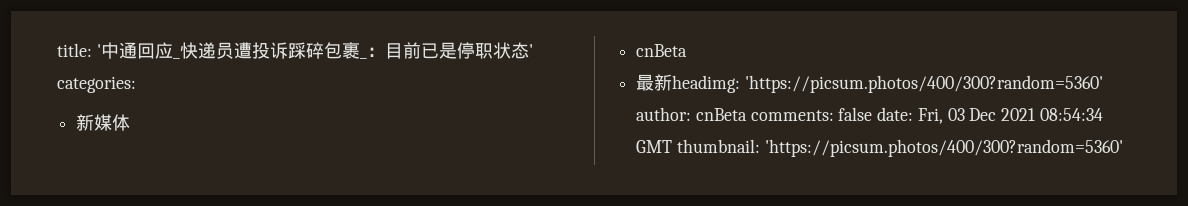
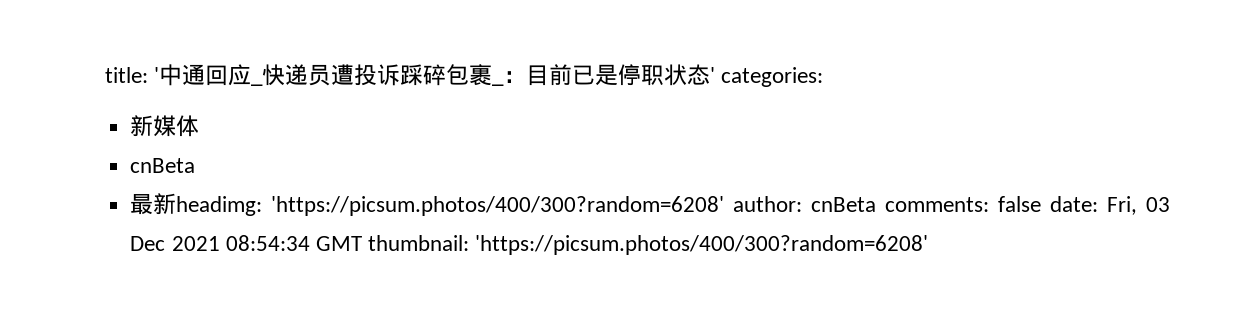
- 最新headimg: 'https://picsum.photos/400/300?random=5360' author: cnBeta comments: false date: Fri, 03 Dec 2021 08:54:34 GMT thumbnail: 'https://picsum.photos/400/300?random=5360'
+ 最新headimg: 'https://picsum.photos/400/300?random=6208' author: cnBeta comments: false date: Fri, 03 Dec 2021 08:54:34 GMT thumbnail: 'https://picsum.photos/400/300?random=6208'

